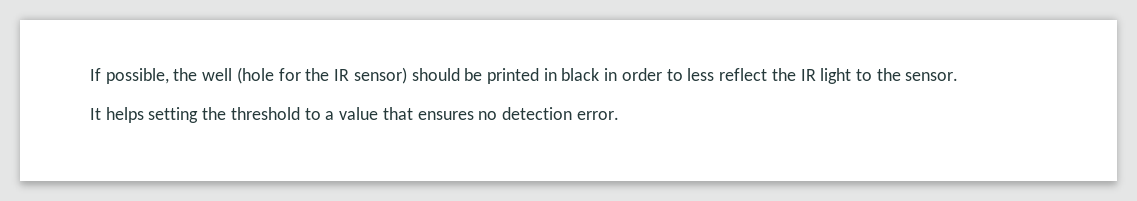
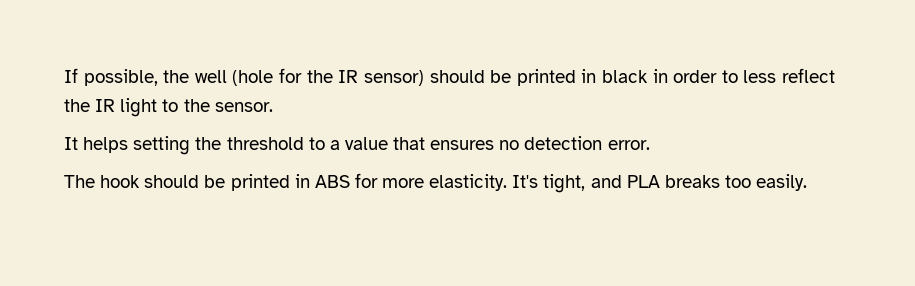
+ The hook should be printed in ABS for more elasticity. It's tight, and PLA breaks too easily.

